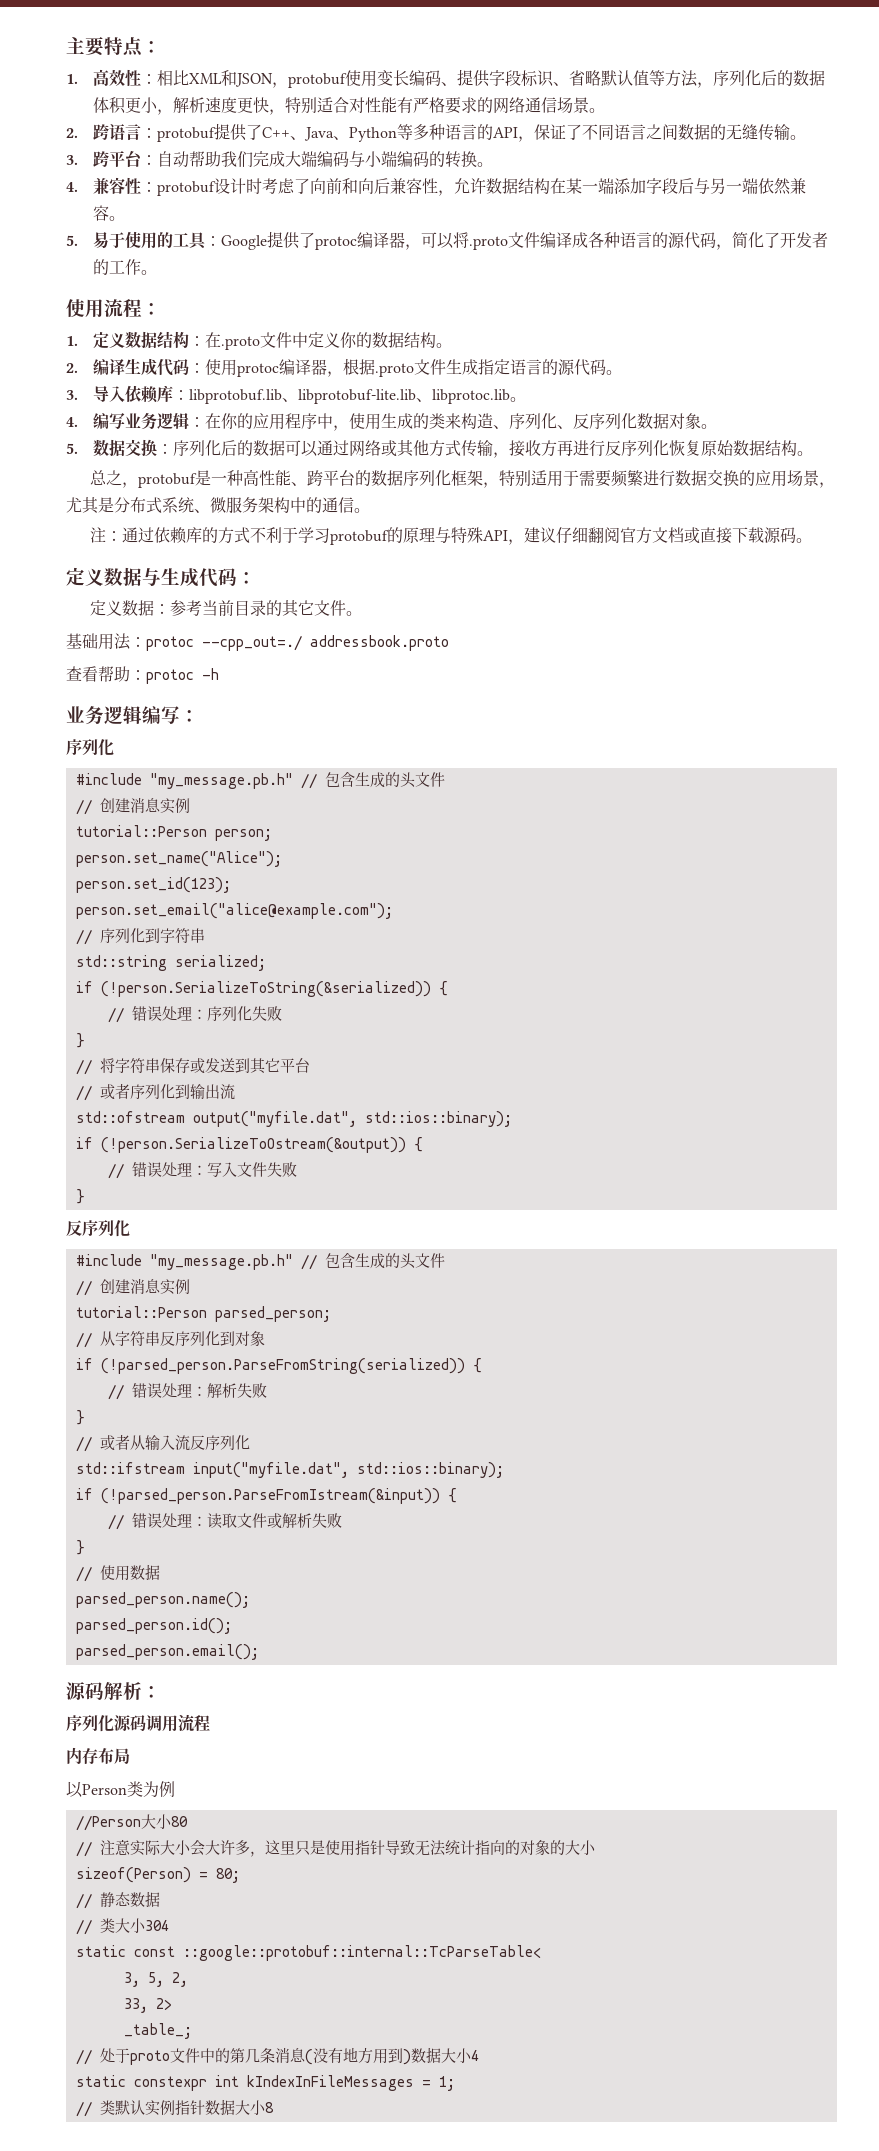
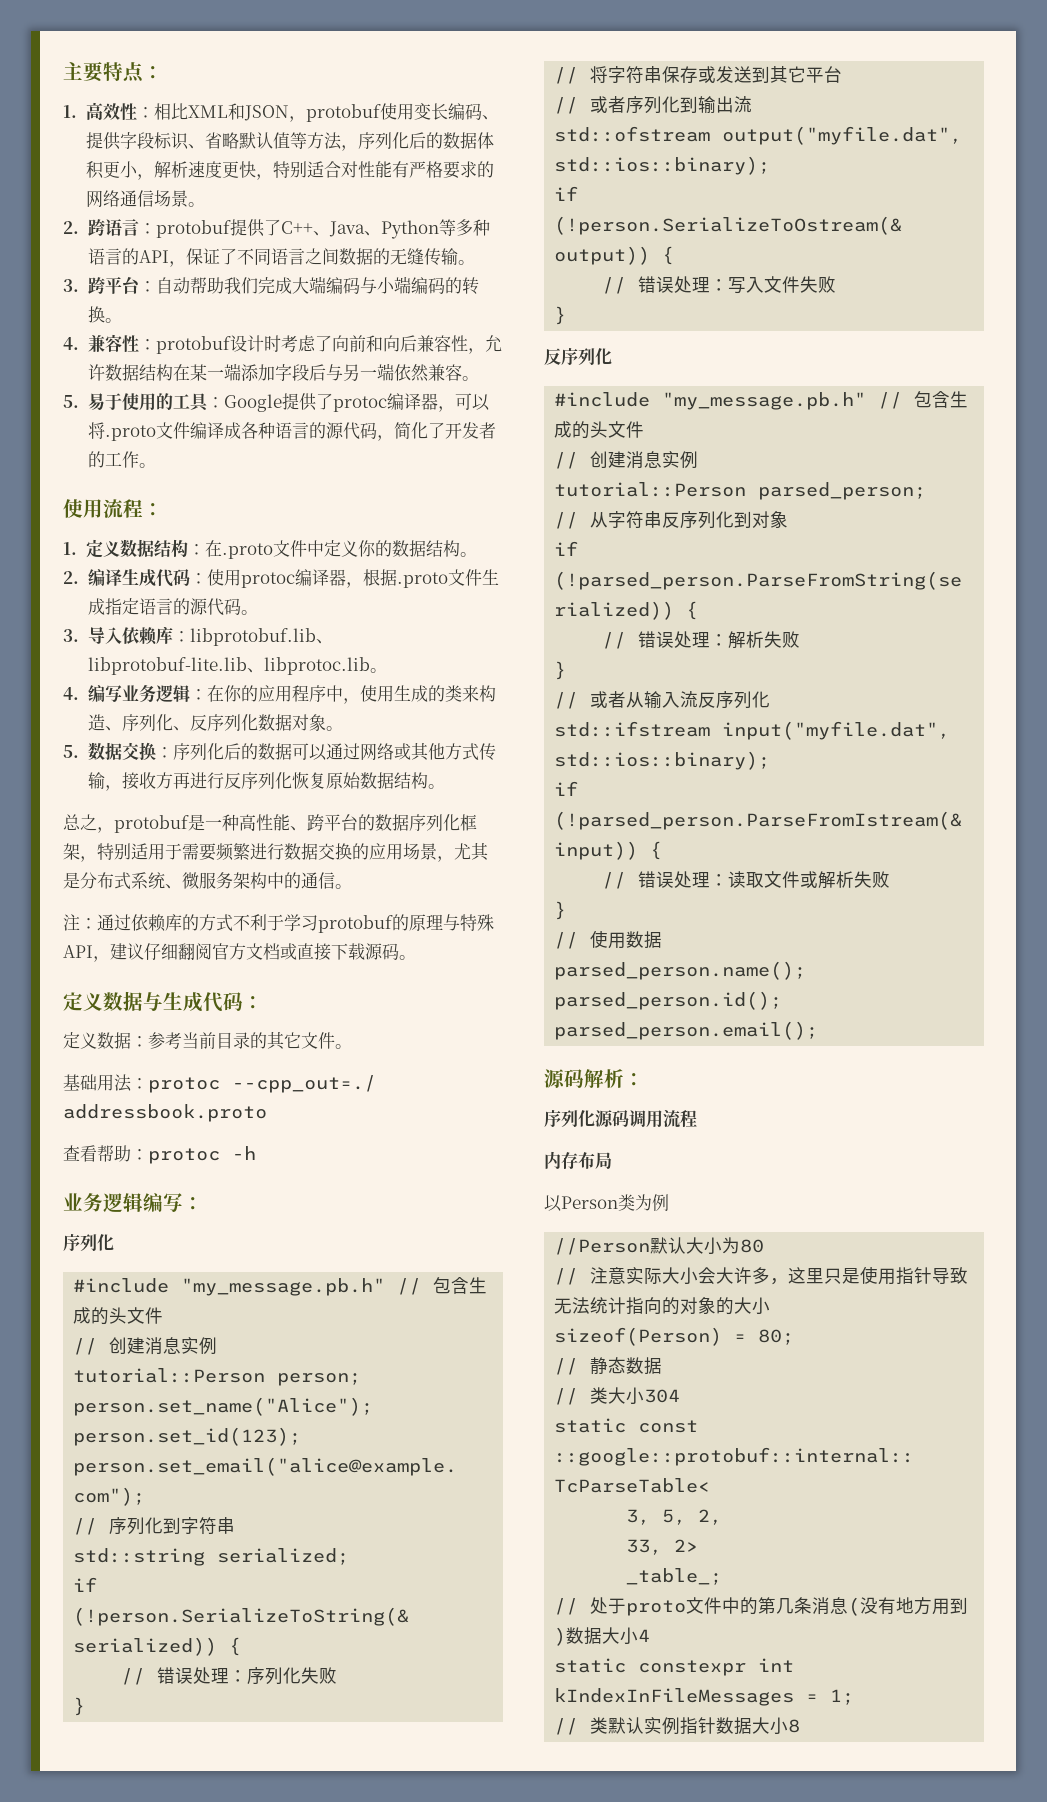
- //Person大小80
+ //Person默认大小为80

